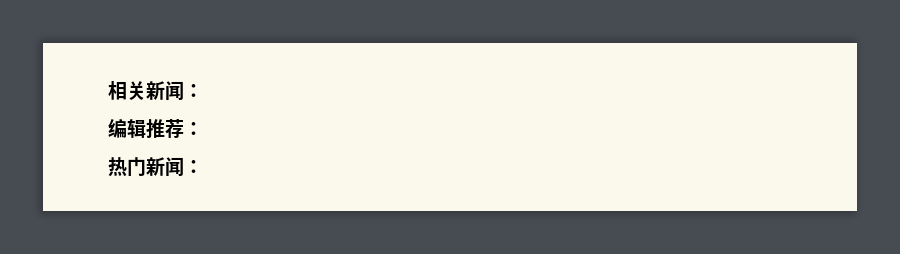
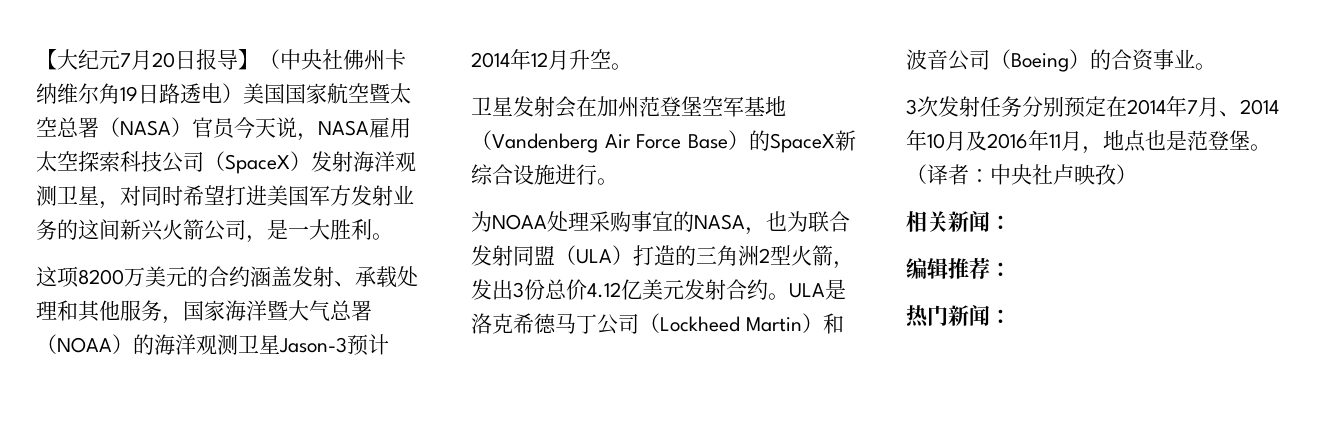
+ 【大纪元7月20日报导】（中央社佛州卡纳维尔角19日路透电）美国国家航空暨太空总署（NASA）官员今天说，NASA雇用太空探索科技公司（SpaceX）发射海洋观测卫星，对同时希望打进美国军方发射业务的这间新兴火箭公司，是一大胜利。
+ 这项8200万美元的合约涵盖发射、承载处理和其他服务，国家海洋暨大气总署（NOAA）的海洋观测卫星Jason-3预计2014年12月升空。
+ 卫星发射会在加州范登堡空军基地（Vandenberg Air Force Base）的SpaceX新综合设施进行。
+ 为NOAA处理采购事宜的NASA，也为联合发射同盟（ULA）打造的三角洲2型火箭，发出3份总价4.12亿美元发射合约。ULA是洛克希德马丁公司（Lockheed Martin）和波音公司（Boeing）的合资事业。
+ 3次发射任务分别预定在2014年7月、2014年10月及2016年11月，地点也是范登堡。（译者：中央社卢映孜）

